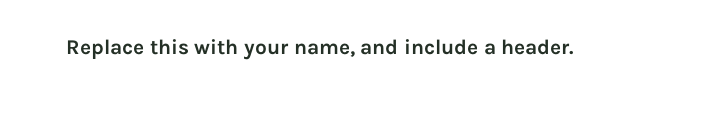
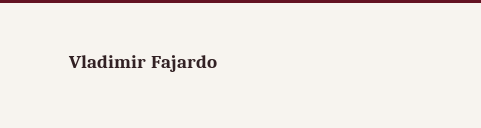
- Replace this with your name, and include a header.
+ Vladimir Fajardo

